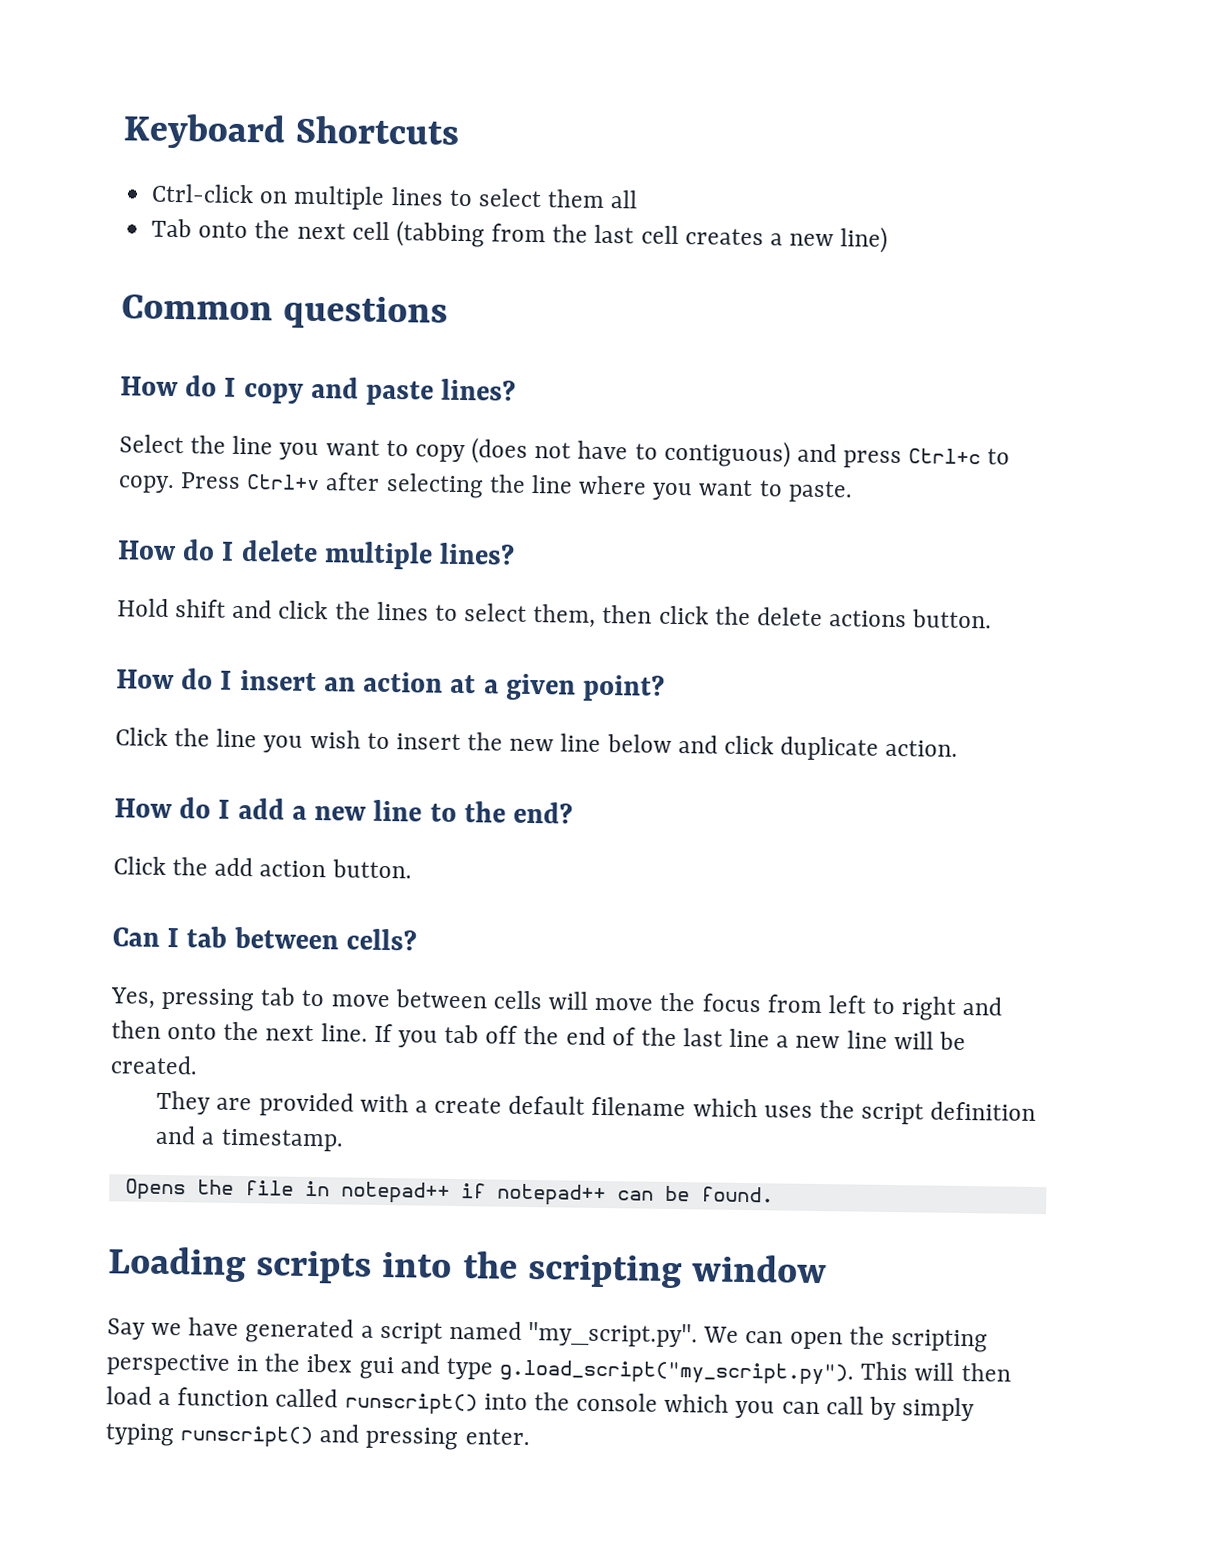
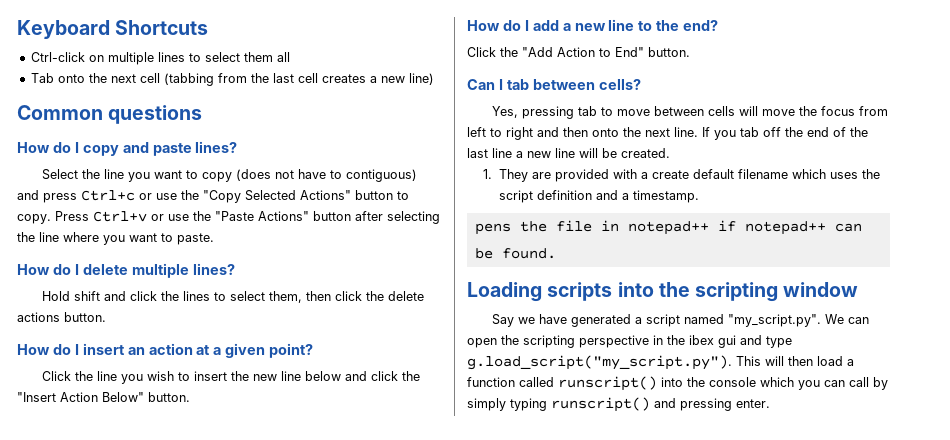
- Select the line you want to copy (does not have to contiguous) and press Ctrl+c to copy. Press Ctrl+v after selecting the line where you want to paste.
+ Select the line you want to copy (does not have to contiguous) and press Ctrl+c or use the "Copy Selected Actions" button to copy. Press Ctrl+v or use the "Paste Actions" button after selecting the line where you want to paste.
- Click the line you wish to insert the new line below and click duplicate action.
+ Click the line you wish to insert the new line below and click the "Insert Action Below" button.
- Click the add action button.
+ Click the "Add Action to End" button.
- They are provided with a create default filename which uses the script definition and a timestamp.
+ 1. They are provided with a create default filename which uses the script definition and a timestamp.
- Opens the file in notepad++ if notepad++ can be found.
+ pens the file in notepad++ if notepad++ can be found.

